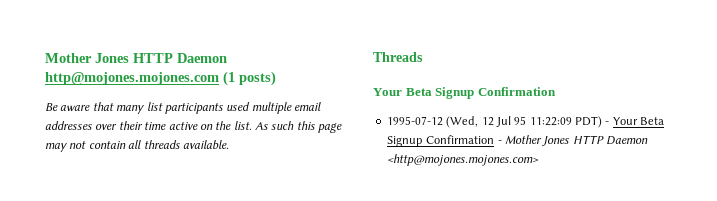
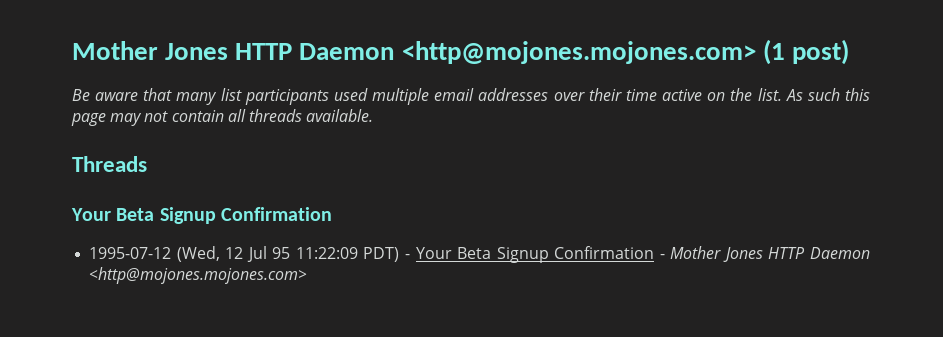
- Mother Jones HTTP Daemon http@mojones.mojones.com (1 posts)
+ Mother Jones HTTP Daemon <http@mojones.mojones.com> (1 post)

